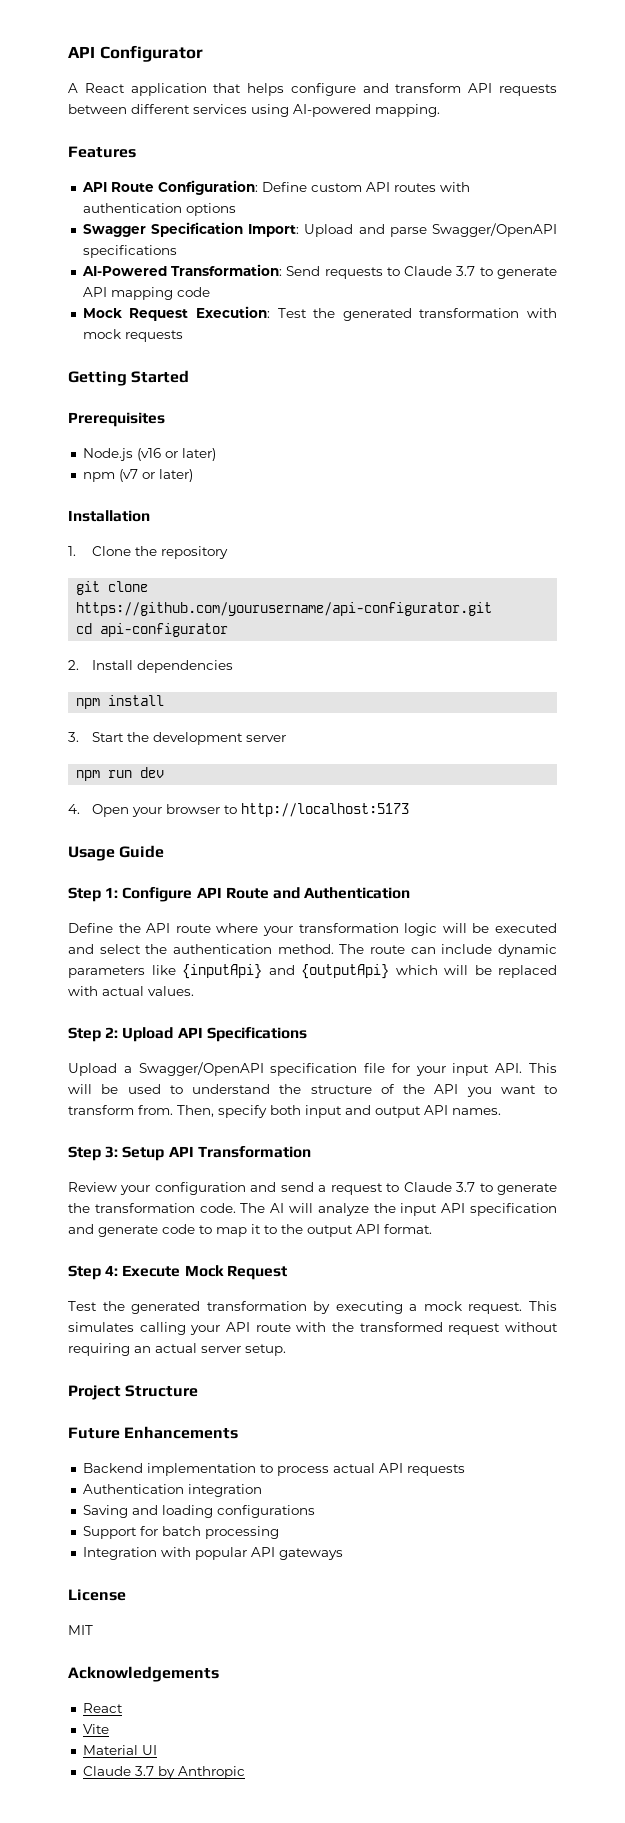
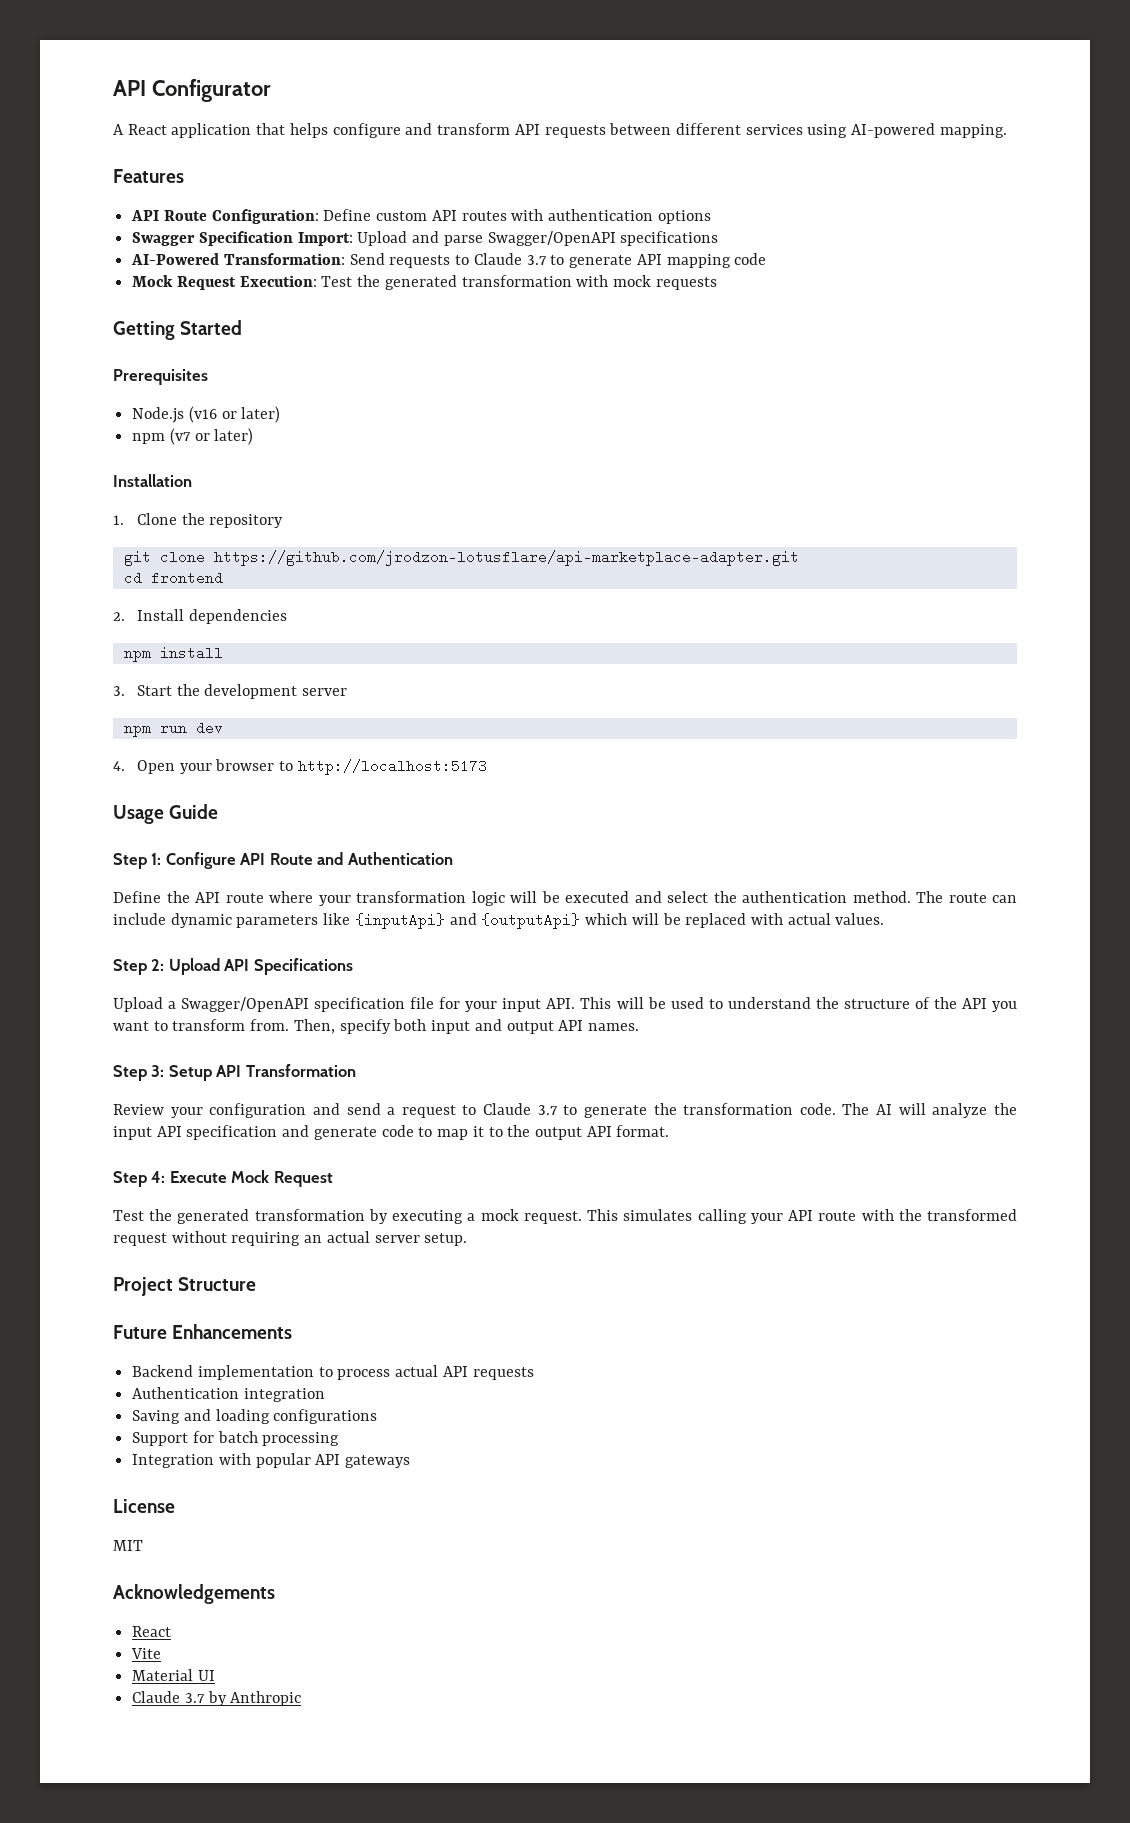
- git clone https://github.com/yourusername/api-configurator.git
+ git clone https://github.com/jrodzon-lotusflare/api-marketplace-adapter.git
- cd api-configurator
+ cd frontend

